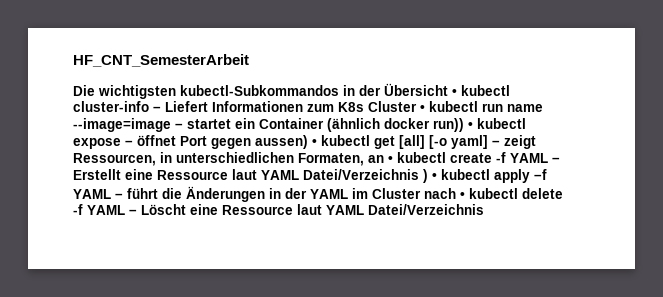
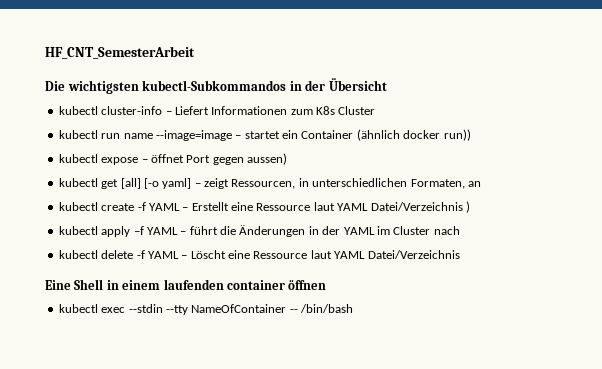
- Die wichtigsten kubectl-Subkommandos in der Übersicht • kubectl cluster-info – Liefert Informationen zum K8s Cluster • kubectl run name --image=image – startet ein Container (ähnlich docker run)) • kubectl expose – öffnet Port gegen aussen) • kubectl get [all] [-o yaml] – zeigt Ressourcen, in unterschiedlichen Formaten, an • kubectl create -f YAML – Erstellt eine Ressource laut YAML Datei/Verzeichnis ) • kubectl apply –f YAML – führt die Änderungen in der YAML im Cluster nach • kubectl delete -f YAML – Löscht eine Ressource laut YAML Datei/Verzeichnis
+ Die wichtigsten kubectl-Subkommandos in der Übersicht
+ kubectl cluster-info – Liefert Informationen zum K8s Cluster
+ kubectl run name --image=image – startet ein Container (ähnlich docker run))
+ kubectl expose – öffnet Port gegen aussen)
+ kubectl get [all] [-o yaml] – zeigt Ressourcen, in unterschiedlichen Formaten, an
+ kubectl create -f YAML – Erstellt eine Ressource laut YAML Datei/Verzeichnis )
+ kubectl apply –f YAML – führt die Änderungen in der YAML im Cluster nach
+ kubectl delete -f YAML – Löscht eine Ressource laut YAML Datei/Verzeichnis
+ Eine Shell in einem laufenden container öffnen
+ kubectl exec --stdin --tty NameOfContainer -- /bin/bash

